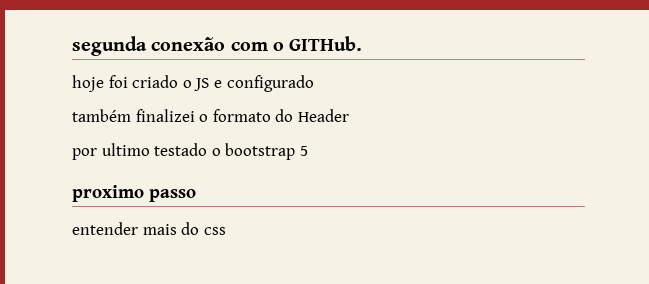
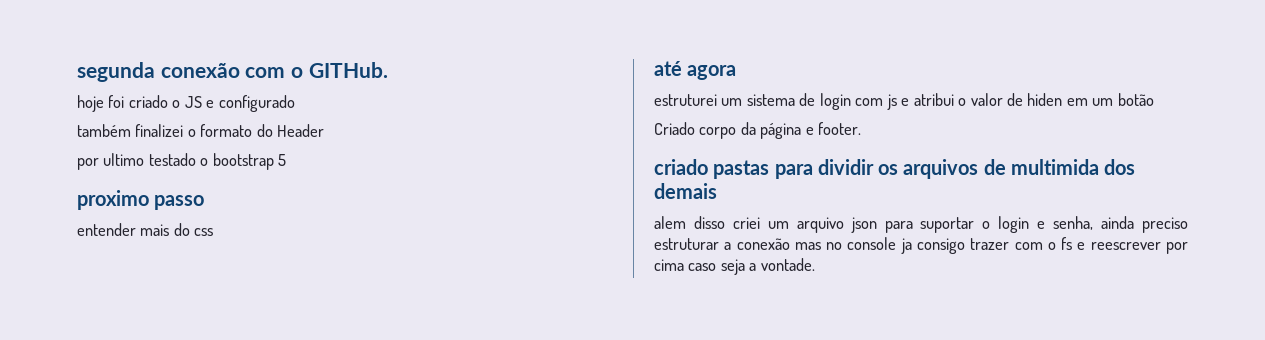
+ até agora
+ estruturei um sistema de login com js e atribui o valor de hiden em um botão
+ Criado corpo da página e footer.
+ criado pastas para dividir os arquivos de multimida dos demais
+ alem disso criei um arquivo json para suportar o login e senha, ainda preciso estruturar a conexão mas no console ja consigo trazer com o fs e reescrever por cima caso seja a vontade.

